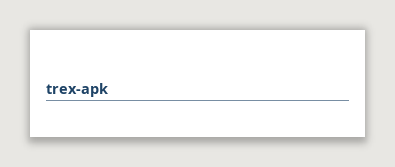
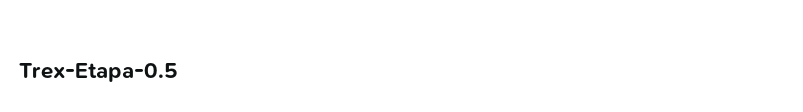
- trex-apk
+ Trex-Etapa-0.5

